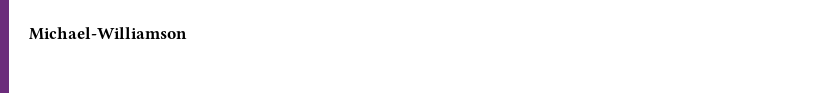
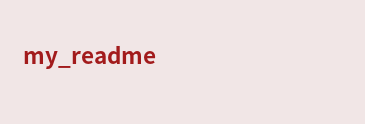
- Michael-Williamson
+ my_readme

